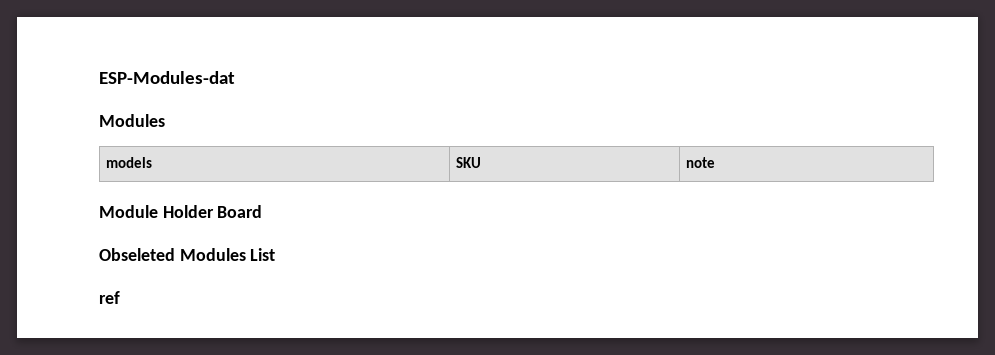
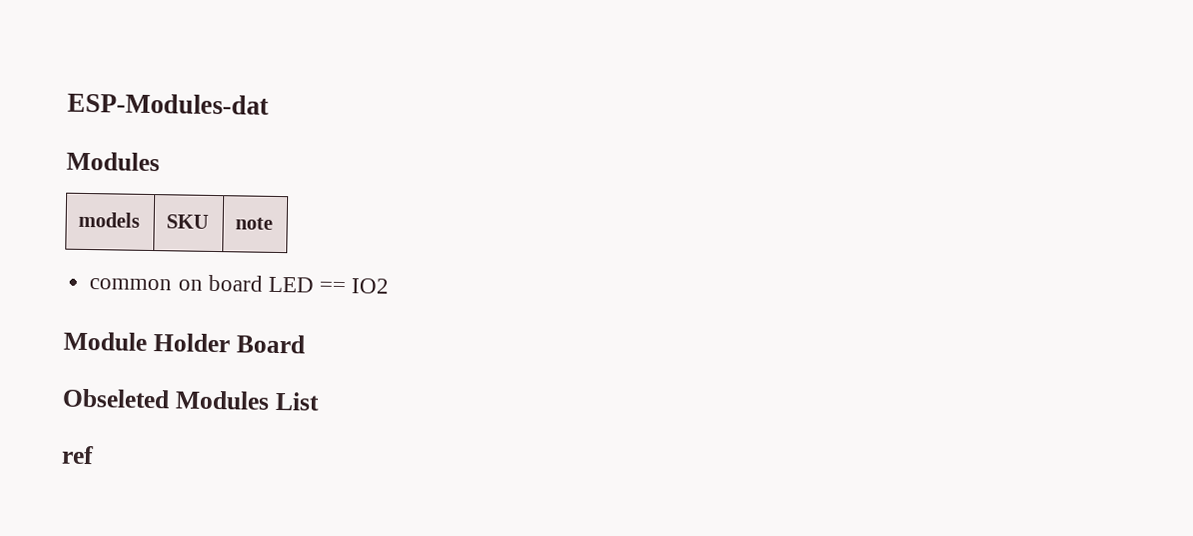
+ common on board LED == IO2

